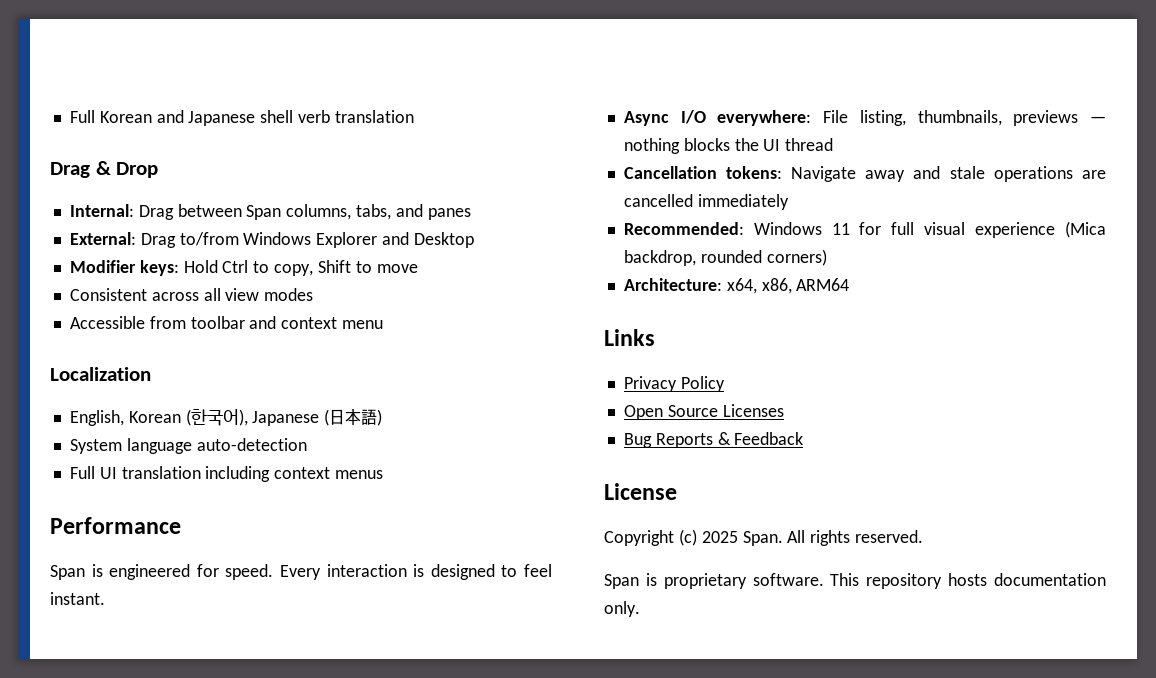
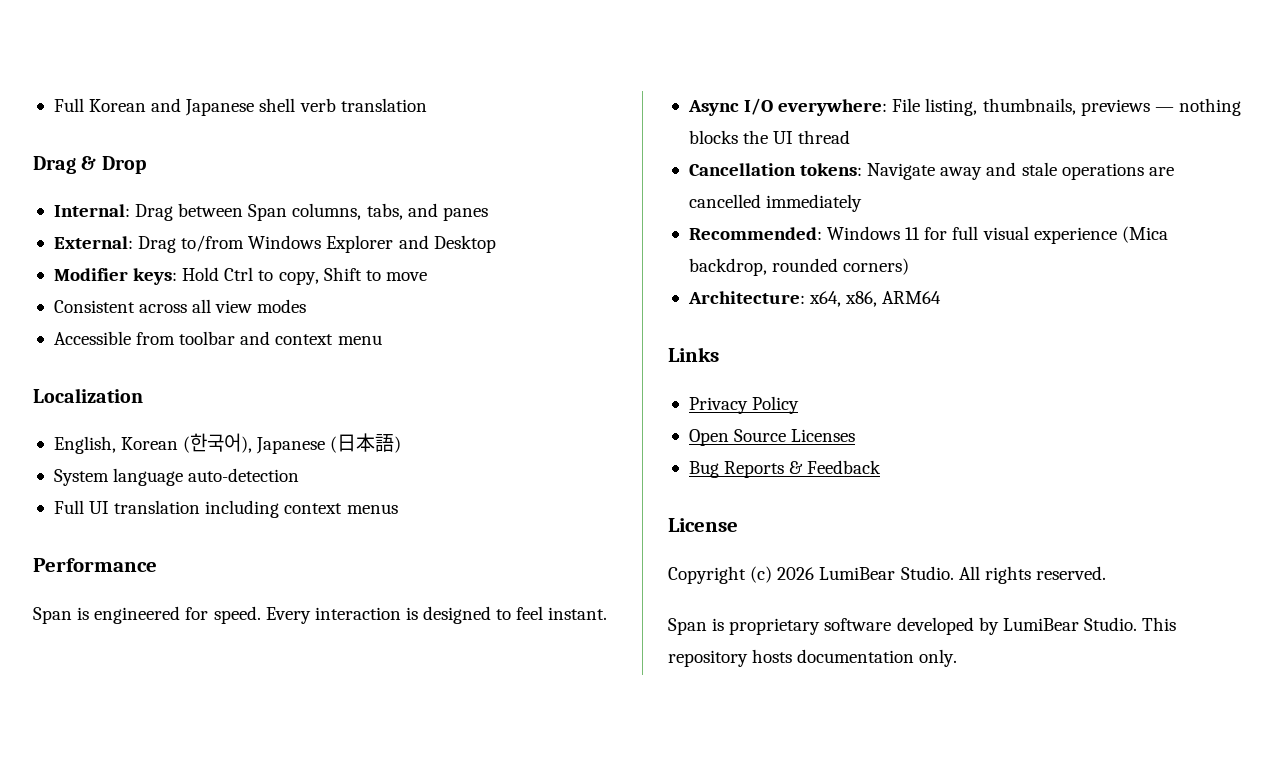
- Copyright (c) 2025 Span.
+ Copyright (c) 2026 LumiBear Studio.
- Span is proprietary software.
+ Span is proprietary software developed by LumiBear Studio.

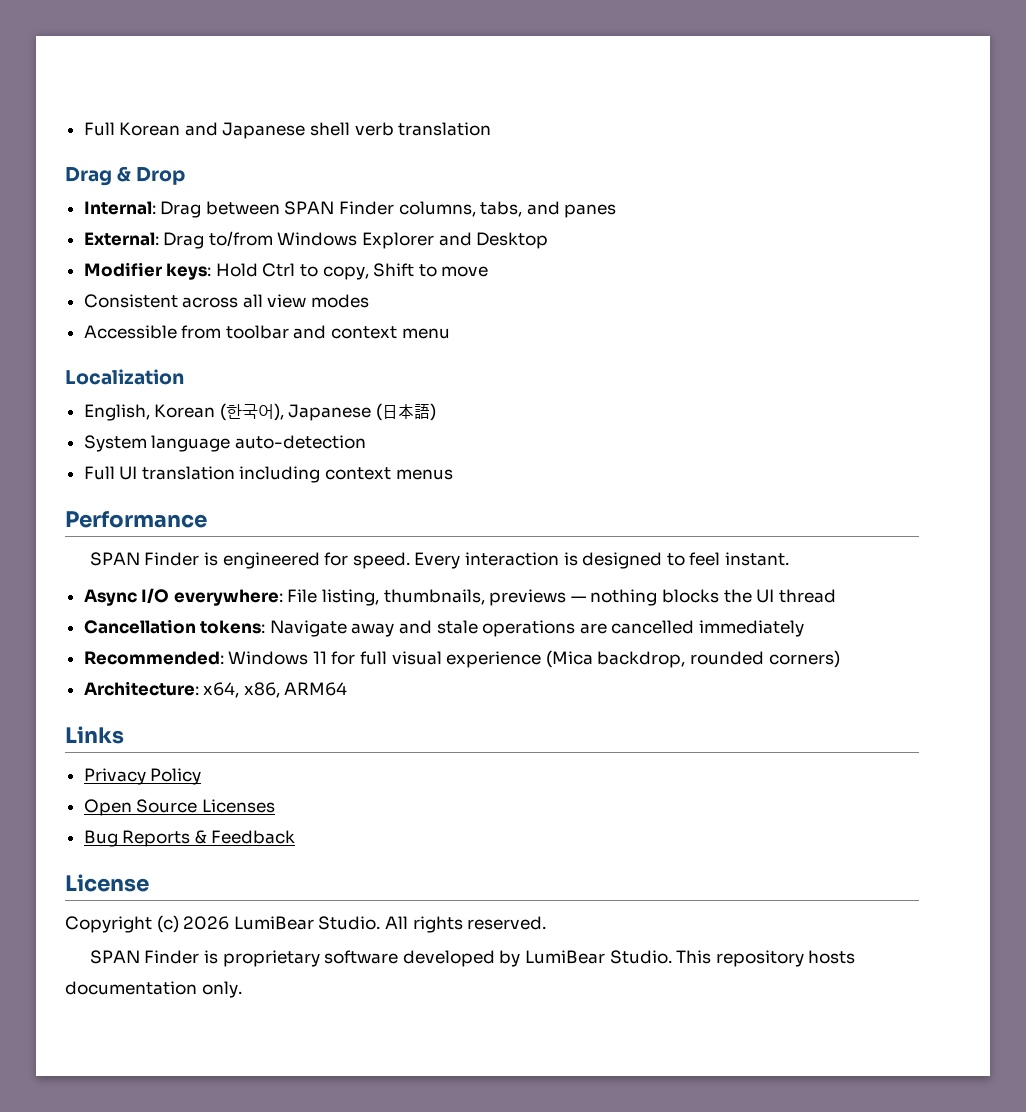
- Internal: Drag between Span columns, tabs, and panes
+ Internal: Drag between SPAN Finder columns, tabs, and panes
- Span is engineered for speed.
+ SPAN Finder is engineered for speed.
- Span is proprietary software developed by LumiBear Studio.
+ SPAN Finder is proprietary software developed by LumiBear Studio.

